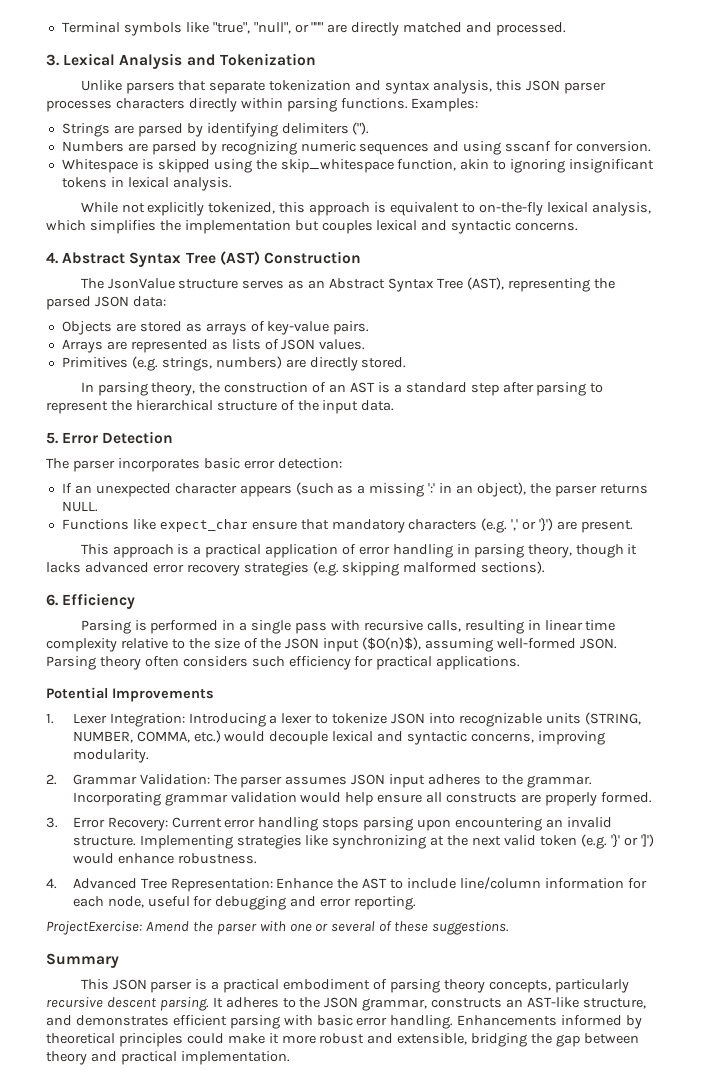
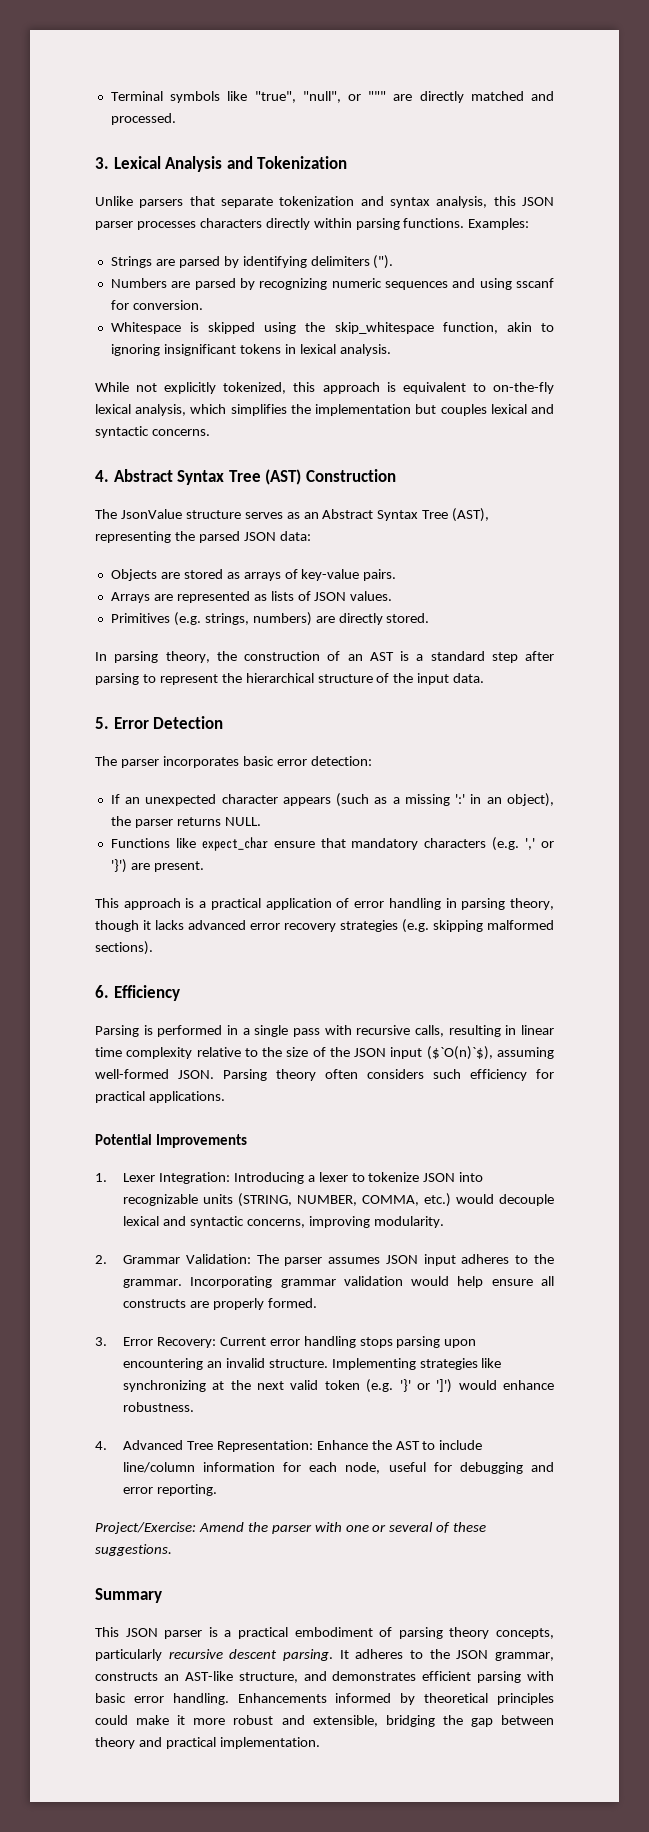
- Parsing is performed in a single pass with recursive calls, resulting in linear time complexity relative to the size of the JSON input ($O(n)$), assuming well-formed JSON.
+ Parsing is performed in a single pass with recursive calls, resulting in linear time complexity relative to the size of the JSON input ($`O(n)`$), assuming well-formed JSON.
- ProjectExercise: Amend the parser with one or several of these suggestions.
+ Project/Exercise: Amend the parser with one or several of these suggestions.

